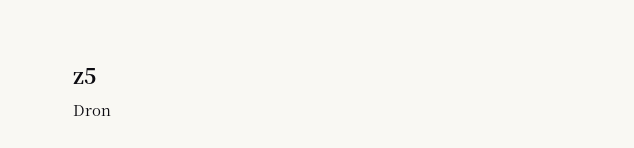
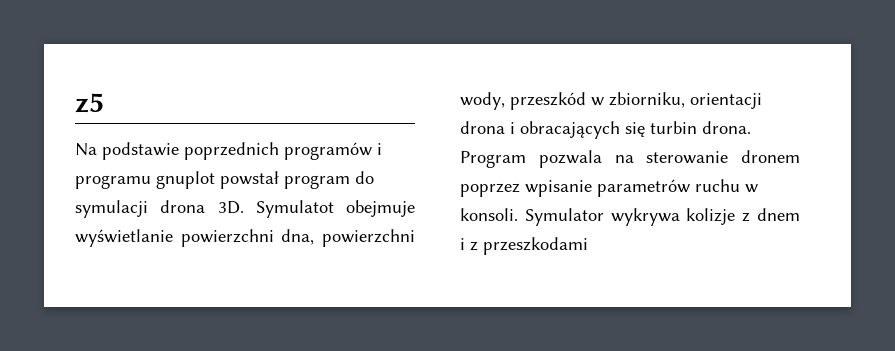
- Dron
+ Na podstawie poprzednich programów i programu gnuplot powstał program do symulacji drona 3D. Symulatot obejmuje wyświetlanie powierzchni dna, powierzchni wody, przeszkód w zbiorniku, orientacji drona i obracających się turbin drona. Program pozwala na sterowanie dronem poprzez wpisanie parametrów ruchu w konsoli. Symulator wykrywa kolizje z dnem i z przeszkodami

